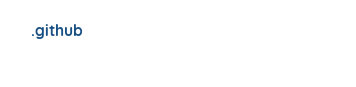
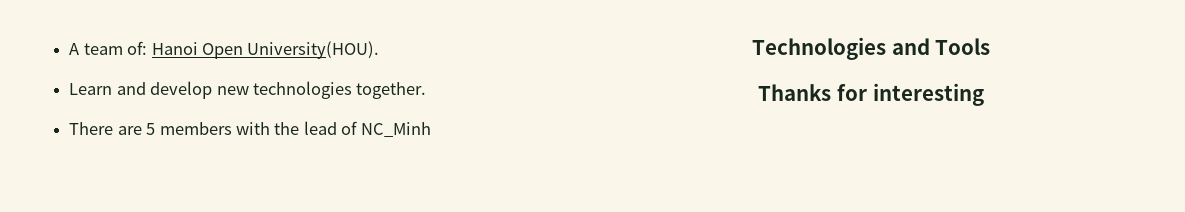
- .github
+ A team of: Hanoi Open University(HOU).
+ Learn and develop new technologies together.
+ There are 5 members with the lead of NC_Minh
+ Technologies and Tools
+ Thanks for interesting

